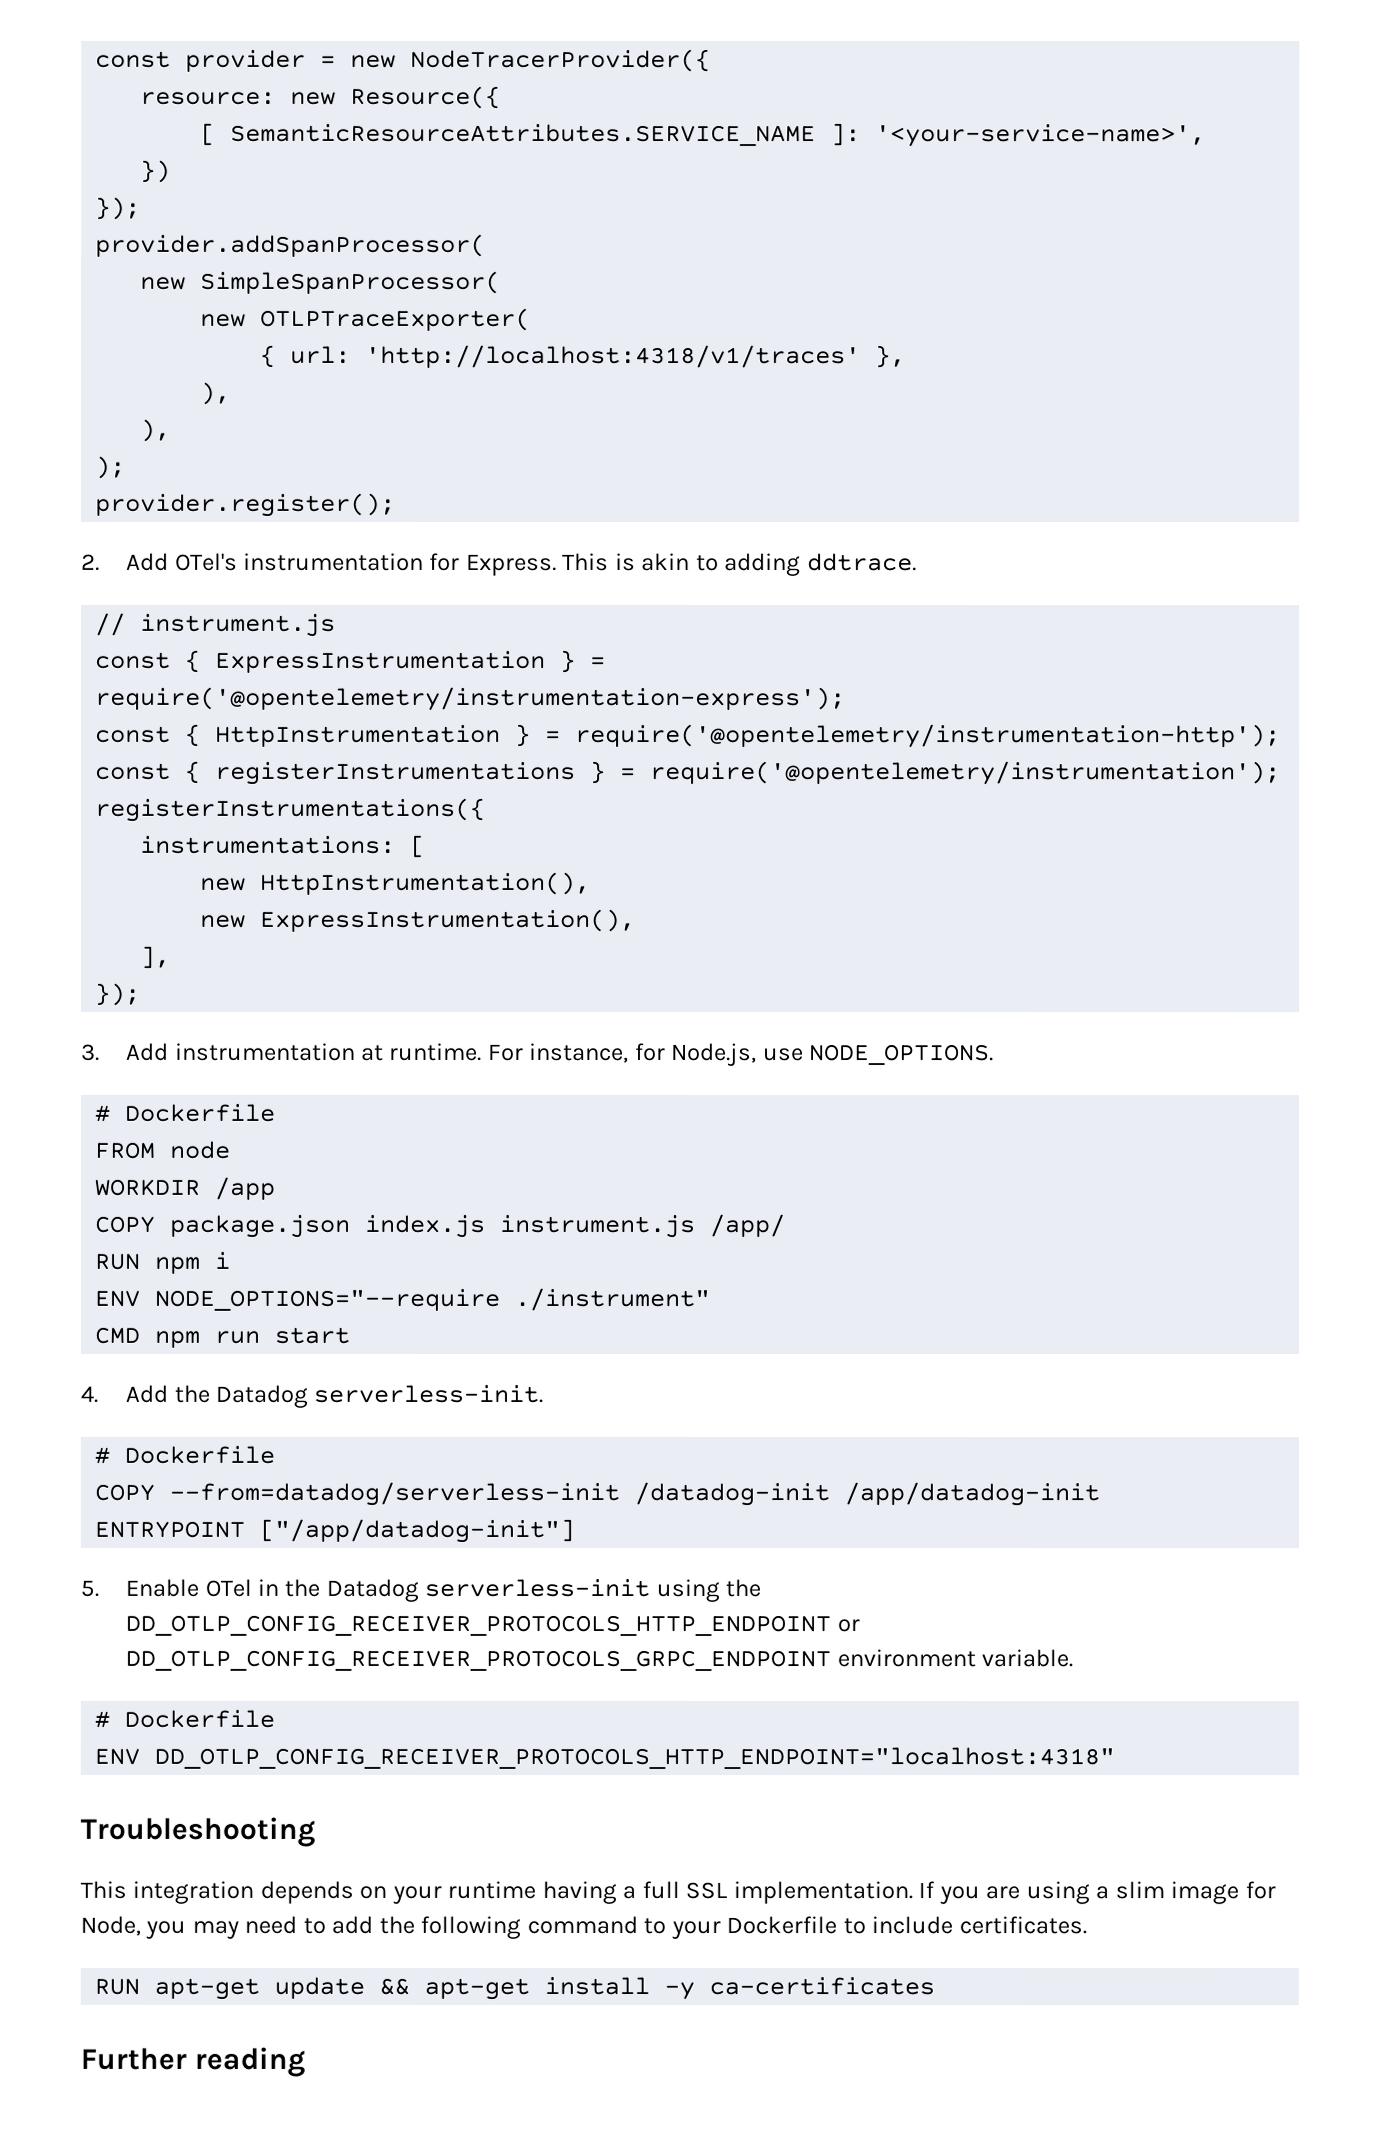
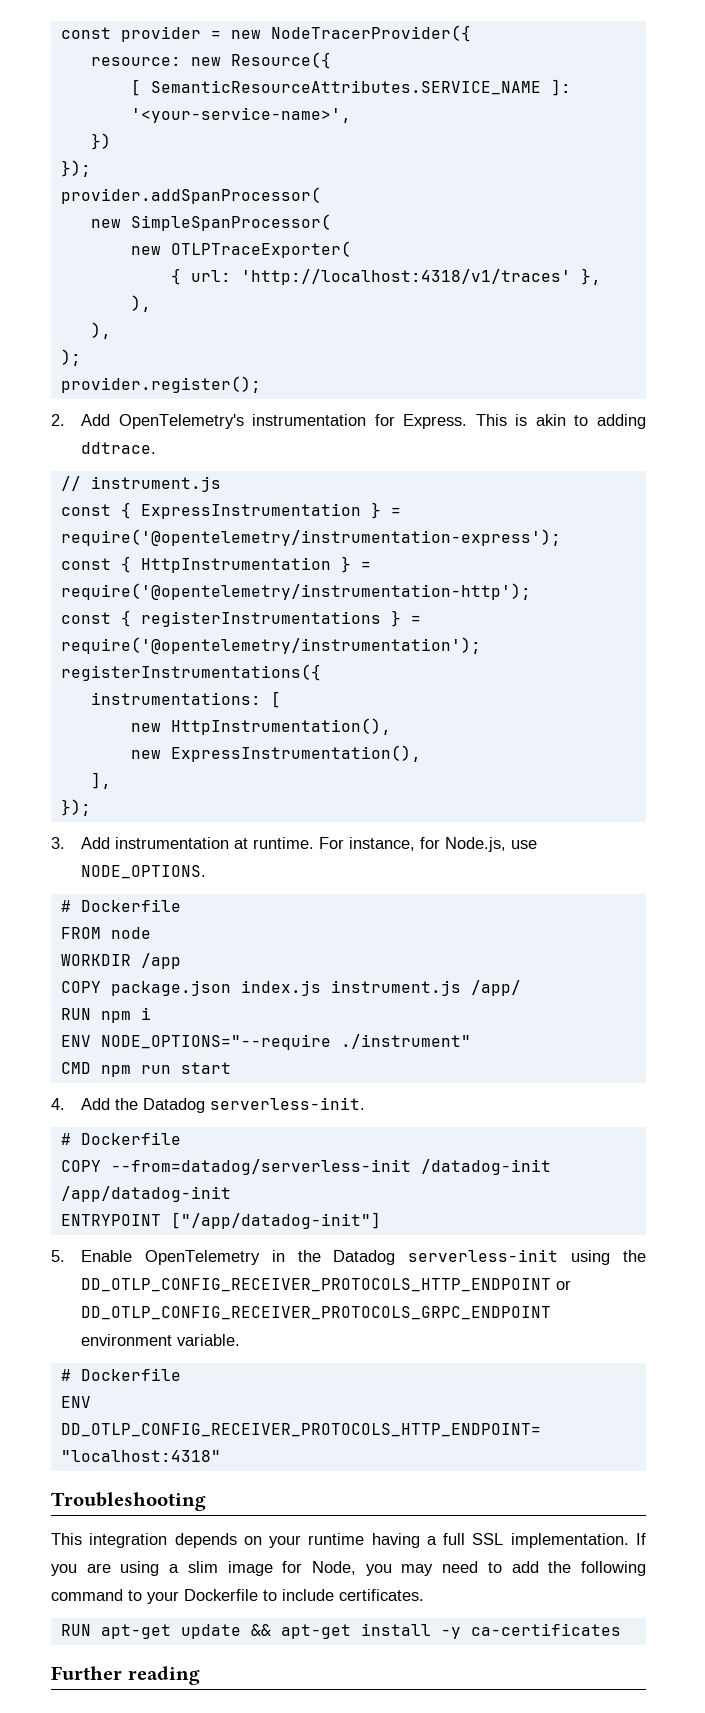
- 2. Add OTel's instrumentation for Express.
+ 2. Add OpenTelemetry's instrumentation for Express.
- 5. Enable OTel in the Datadog serverless-init using the DD_OTLP_CONFIG_RECEIVER_PROTOCOLS_HTTP_ENDPOINT or DD_OTLP_CONFIG_RECEIVER_PROTOCOLS_GRPC_ENDPOINT environment variable.
+ 5. Enable OpenTelemetry in the Datadog serverless-init using the DD_OTLP_CONFIG_RECEIVER_PROTOCOLS_HTTP_ENDPOINT or DD_OTLP_CONFIG_RECEIVER_PROTOCOLS_GRPC_ENDPOINT environment variable.

